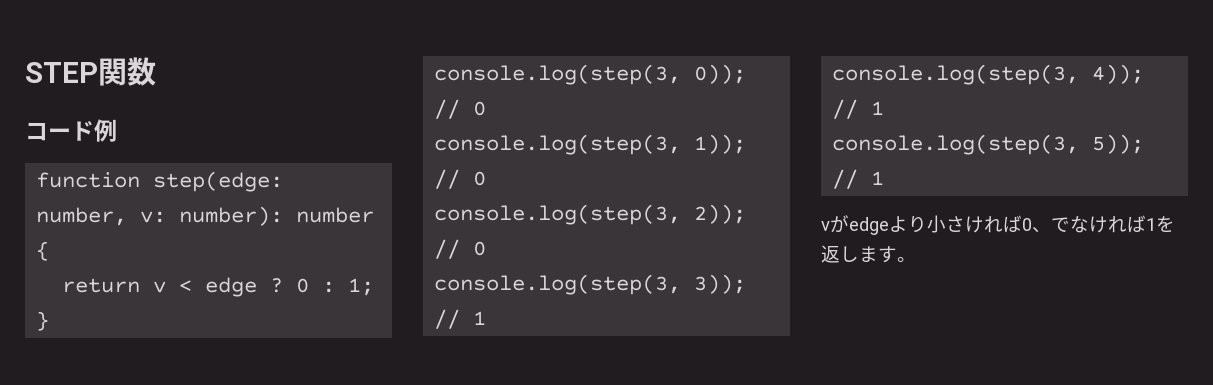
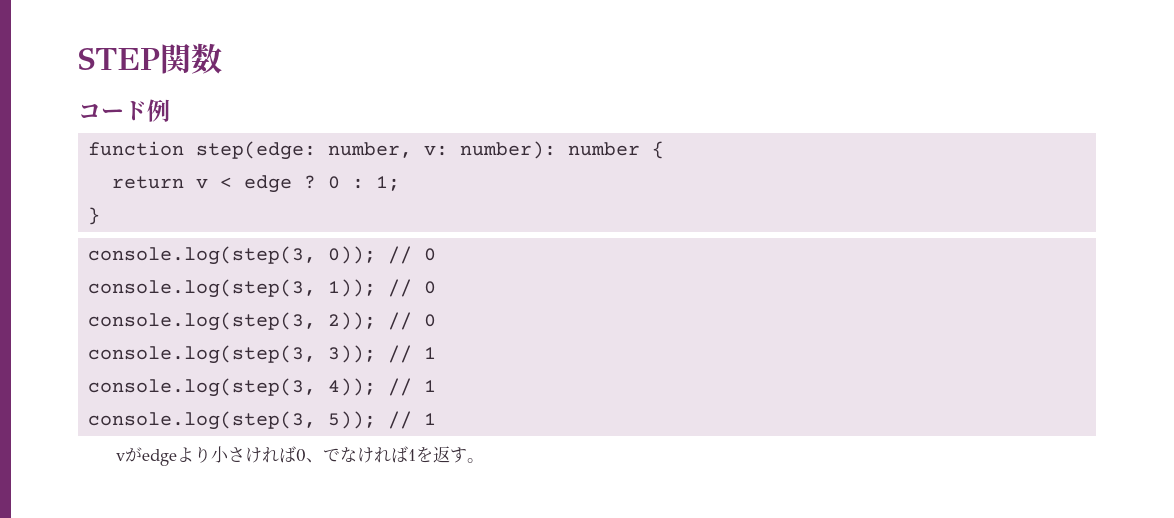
- vがedgeより小さければ0、でなければ1を返します。
+ vがedgeより小さければ0、でなければ1を返す。

